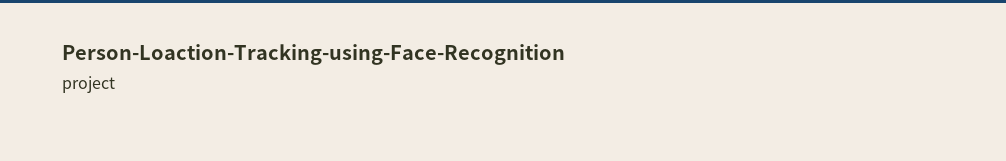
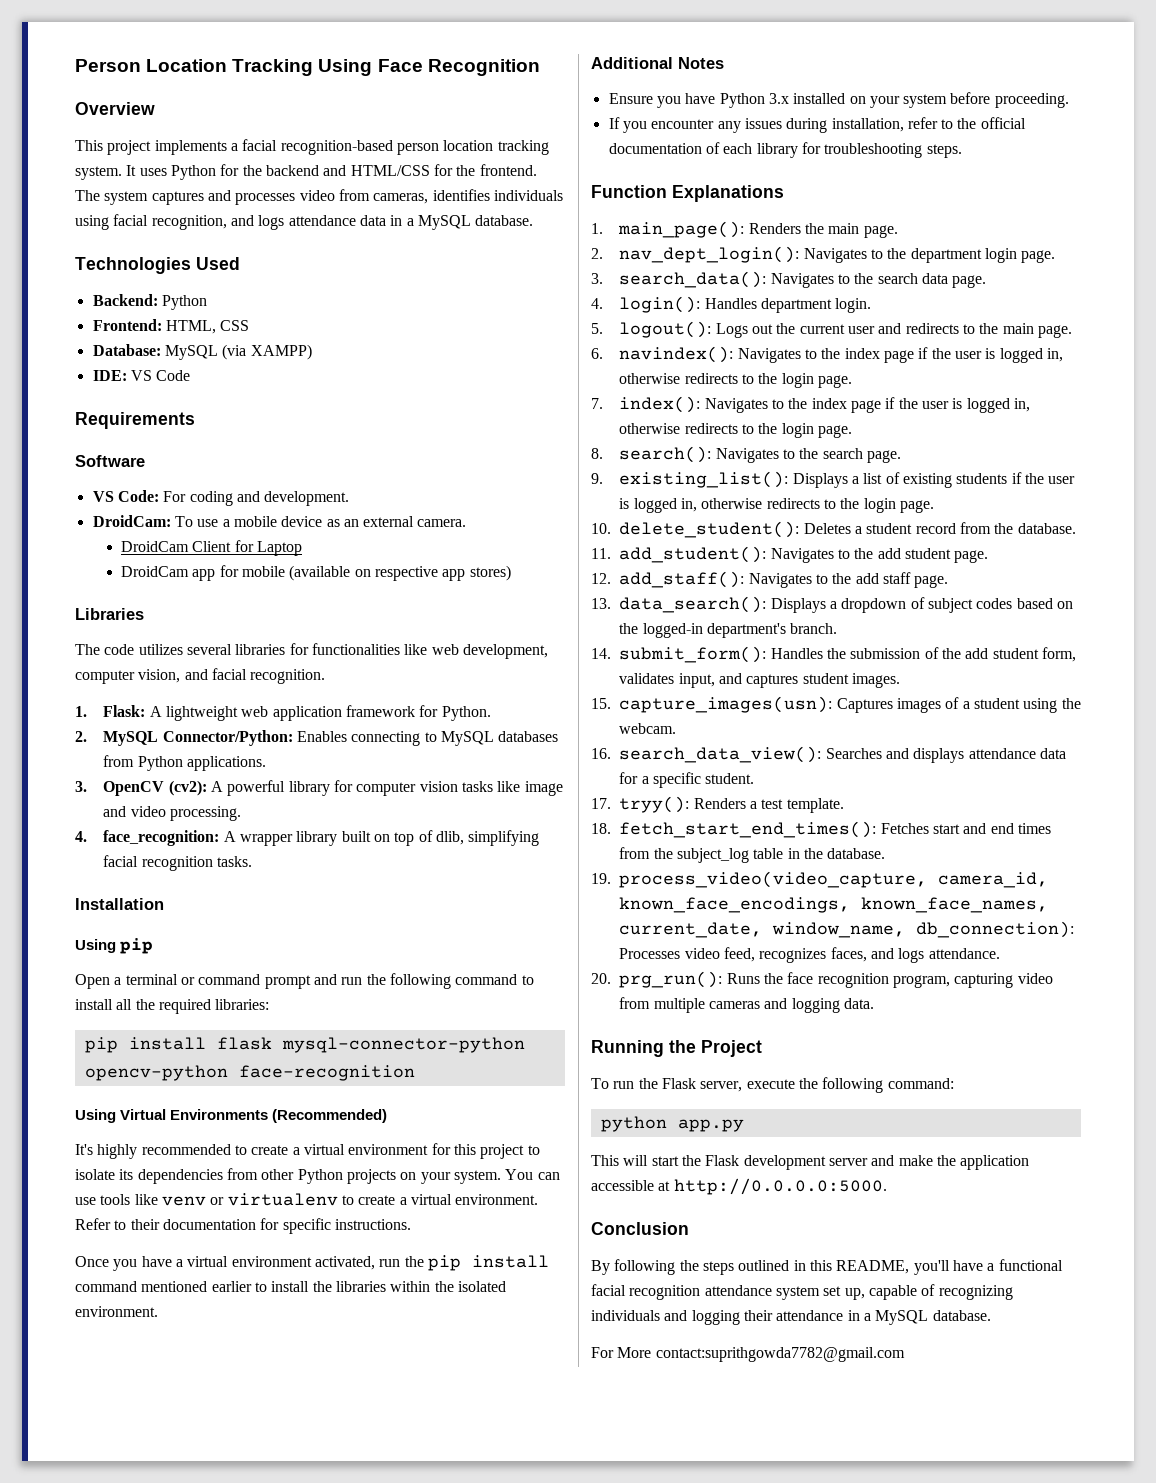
- Person-Loaction-Tracking-using-Face-Recognition
- project
+ Person Location Tracking Using Face Recognition
+ Overview
+ This project implements a facial recognition-based person location tracking system. It uses Python for the backend and HTML/CSS for the frontend. The system captures and processes video from cameras, identifies individuals using facial recognition, and logs attendance data in a MySQL database.
+ Technologies Used
+ Backend: Python
+ Frontend: HTML, CSS
+ Database: MySQL (via XAMPP)
+ IDE: VS Code
+ Requirements
+ Software
+ VS Code: For coding and development.
+ DroidCam: To use a mobile device as an external camera.
+ DroidCam Client for Laptop
+ DroidCam app for mobile (available on respective app stores)
+ Libraries
+ The code utilizes several libraries for functionalities like web development, computer vision, and facial recognition.
+ 1. Flask: A lightweight web application framework for Python.
+ 2. MySQL Connector/Python: Enables connecting to MySQL databases from Python applications.
+ 3. OpenCV (cv2): A powerful library for computer vision tasks like image and video processing.
+ 4. face_recognition: A wrapper library built on top of dlib, simplifying facial recognition tasks.
+ Installation
+ Using pip
+ Open a terminal or command prompt and run the following command to install all the required libraries:
+ pip install flask mysql-connector-python opencv-python face-recognition
+ Using Virtual Environments (Recommended)
+ It's highly recommended to create a virtual environment for this project to isolate its dependencies from other Python projects on your system. You can use tools like venv or virtualenv to create a virtual environment. Refer to their documentation for specific instructions.
+ Once you have a virtual environment activated, run the pip install command mentioned earlier to install the libraries within the isolated environment.
+ Additional Notes
+ Ensure you have Python 3.x installed on your system before proceeding.
+ If you encounter any issues during installation, refer to the official documentation of each library for troubleshooting steps.
+ Function Explanations
+ 1. main_page(): Renders the main page.
+ 2. nav_dept_login(): Navigates to the department login page.
+ 3. search_data(): Navigates to the search data page.
+ 4. login(): Handles department login.
+ 5. logout(): Logs out the current user and redirects to the main page.
+ 6. navindex(): Navigates to the index page if the user is logged in, otherwise redirects to the login page.
+ 7. index(): Navigates to the index page if the user is logged in, otherwise redirects to the login page.
+ 8. search(): Navigates to the search page.
+ 9. existing_list(): Displays a list of existing students if the user is logged in, otherwise redirects to the login page.
+ 10. delete_student(): Deletes a student record from the database.
+ 11. add_student(): Navigates to the add student page.
+ 12. add_staff(): Navigates to the add staff page.
+ 13. data_search(): Displays a dropdown of subject codes based on the logged-in department's branch.
+ 14. submit_form(): Handles the submission of the add student form, validates input, and captures student images.
+ 15. capture_images(usn): Captures images of a student using the webcam.
+ 16. search_data_view(): Searches and displays attendance data for a specific student.
+ 17. tryy(): Renders a test template.
+ 18. fetch_start_end_times(): Fetches start and end times from the subject_log table in the database.
+ 19. process_video(video_capture, camera_id, known_face_encodings, known_face_names, current_date, window_name, db_connection): Processes video feed, recognizes faces, and logs attendance.
+ 20. prg_run(): Runs the face recognition program, capturing video from multiple cameras and logging data.
+ Running the Project
+ To run the Flask server, execute the following command:
+ python app.py
+ This will start the Flask development server and make the application accessible at http://0.0.0.0:5000.
+ Conclusion
+ By following the steps outlined in this README, you'll have a functional facial recognition attendance system set up, capable of recognizing individuals and logging their attendance in a MySQL database.
+ For More contact:suprithgowda7782@gmail.com

